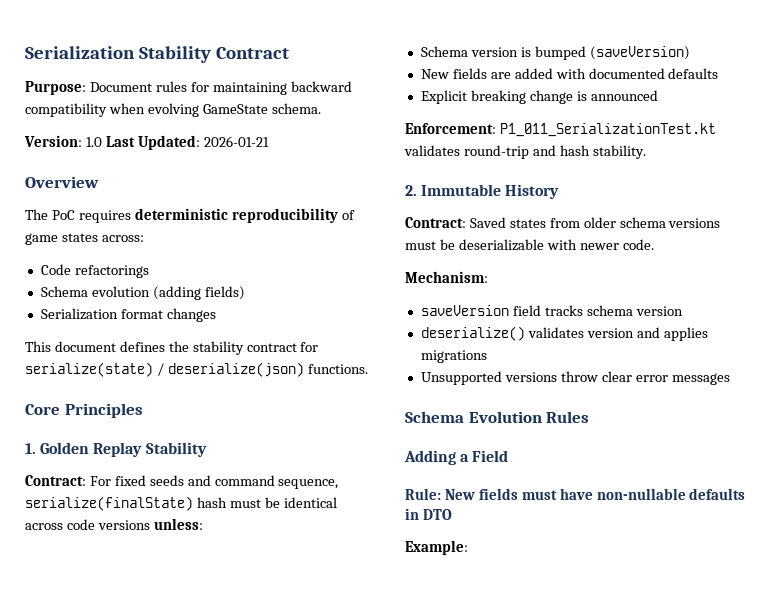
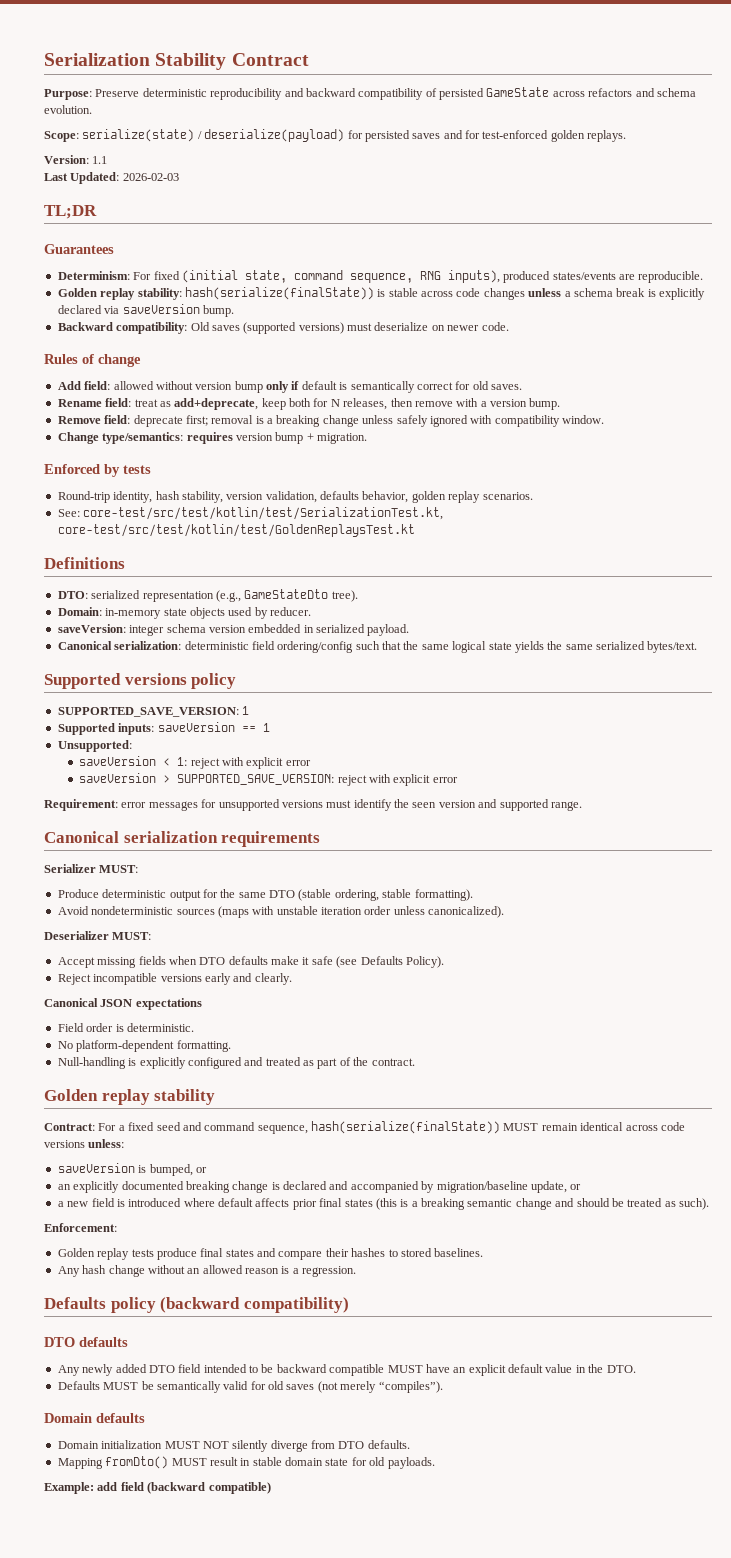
- Purpose: Document rules for maintaining backward compatibility when evolving GameState schema.
+ Purpose: Preserve deterministic reproducibility and backward compatibility of persisted GameState across refactors and schema evolution.
+ Scope: serialize(state) / deserialize(payload) for persisted saves and for test-enforced golden replays.
- Version: 1.0 Last Updated: 2026-01-21
- Overview
- The PoC requires deterministic reproducibility of game states across:
- Code refactorings
- Schema evolution (adding fields)
- Serialization format changes
- This document defines the stability contract for serialize(state) / deserialize(json) functions.
- Core Principles
- 1. Golden Replay Stability
- Contract: For fixed seeds and command sequence, serialize(finalState) hash must be identical across code versions unless:
+ Version: 1.1
+ Last Updated: 2026-02-03
+ TL;DR
+ Guarantees
+ Determinism: For fixed (initial state, command sequence, RNG inputs), produced states/events are reproducible.
+ Golden replay stability: hash(serialize(finalState)) is stable across code changes unless a schema break is explicitly declared via saveVersion bump.
+ Backward compatibility: Old saves (supported versions) must deserialize on newer code.
+ Rules of change
+ Add field: allowed without version bump only if default is semantically correct for old saves.
+ Rename field: treat as add+deprecate, keep both for N releases, then remove with a version bump.
+ Remove field: deprecate first; removal is a breaking change unless safely ignored with compatibility window.
+ Change type/semantics: requires version bump + migration.
+ Enforced by tests
+ Round-trip identity, hash stability, version validation, defaults behavior, golden replay scenarios.
+ See: core-test/src/test/kotlin/test/SerializationTest.kt, core-test/src/test/kotlin/test/GoldenReplaysTest.kt
+ Definitions
+ DTO: serialized representation (e.g., GameStateDto tree).
+ Domain: in-memory state objects used by reducer.
+ saveVersion: integer schema version embedded in serialized payload.
+ Canonical serialization: deterministic field ordering/config such that the same logical state yields the same serialized bytes/text.
+ Supported versions policy
+ SUPPORTED_SAVE_VERSION: 1
+ Supported inputs: saveVersion == 1
+ Unsupported:
+ saveVersion < 1: reject with explicit error
+ saveVersion > SUPPORTED_SAVE_VERSION: reject with explicit error
+ Requirement: error messages for unsupported versions must identify the seen version and supported range.
+ Canonical serialization requirements
+ Serializer MUST:
+ Produce deterministic output for the same DTO (stable ordering, stable formatting).
+ Avoid nondeterministic sources (maps with unstable iteration order unless canonicalized).
+ Deserializer MUST:
+ Accept missing fields when DTO defaults make it safe (see Defaults Policy).
+ Reject incompatible versions early and clearly.
+ Canonical JSON expectations
+ Field order is deterministic.
+ No platform-dependent formatting.
+ Null-handling is explicitly configured and treated as part of the contract.
+ Golden replay stability
+ Contract: For a fixed seed and command sequence, hash(serialize(finalState)) MUST remain identical across code versions unless:
- Schema version is bumped (saveVersion)
- New fields are added with documented defaults
- Explicit breaking change is announced
- Enforcement: P1_011_SerializationTest.kt validates round-trip and hash stability.
- 2. Immutable History
- Contract: Saved states from older schema versions must be deserializable with newer code.
- Mechanism:
- saveVersion field tracks schema version
- deserialize() validates version and applies migrations
- Unsupported versions throw clear error messages
- Schema Evolution Rules
- Adding a Field
- Rule: New fields must have non-nullable defaults in DTO
- Example:
+ saveVersion is bumped, or
+ an explicitly documented breaking change is declared and accompanied by migration/baseline update, or
+ a new field is introduced where default affects prior final states (this is a breaking semantic change and should be treated as such).
+ Enforcement:
+ Golden replay tests produce final states and compare their hashes to stored baselines.
+ Any hash change without an allowed reason is a regression.
+ Defaults policy (backward compatibility)
+ DTO defaults
+ Any newly added DTO field intended to be backward compatible MUST have an explicit default value in the DTO.
+ Defaults MUST be semantically valid for old saves (not merely “compiles”).
+ Domain defaults
+ Domain initialization MUST NOT silently diverge from DTO defaults.
+ Mapping fromDto() MUST result in stable domain state for old payloads.
+ Example: add field (backward compatible)

